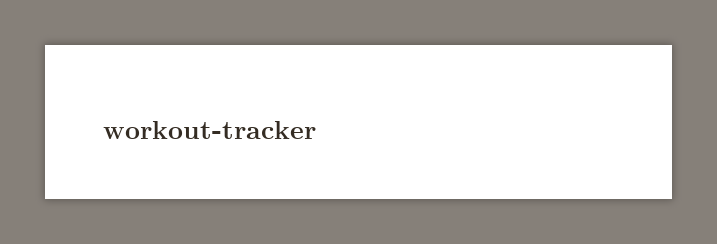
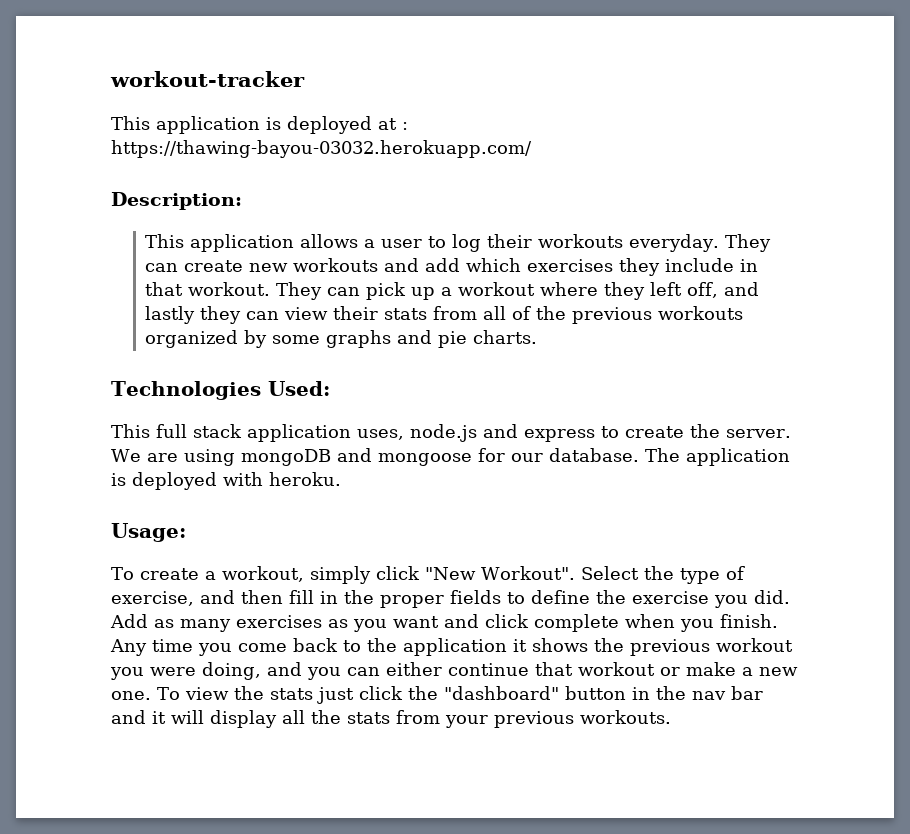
+ This application is deployed at : https://thawing-bayou-03032.herokuapp.com/
+ Description:
+ This application allows a user to log their workouts everyday. They can create new workouts and add which exercises they include in that workout. They can pick up a workout where they left off, and lastly they can view their stats from all of the previous workouts organized by some graphs and pie charts.
+ Technologies Used:
+ This full stack application uses, node.js and express to create the server. We are using mongoDB and mongoose for our database. The application is deployed with heroku.
+ Usage:
+ To create a workout, simply click "New Workout". Select the type of exercise, and then fill in the proper fields to define the exercise you did. Add as many exercises as you want and click complete when you finish. Any time you come back to the application it shows the previous workout you were doing, and you can either continue that workout or make a new one. To view the stats just click the "dashboard" button in the nav bar and it will display all the stats from your previous workouts.

